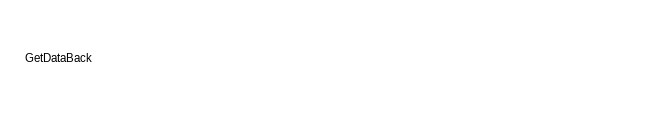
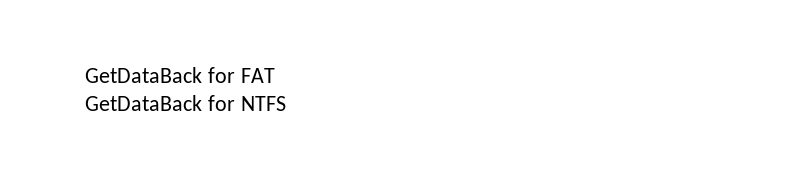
- GetDataBack
+ GetDataBack for FAT
+ GetDataBack for NTFS

